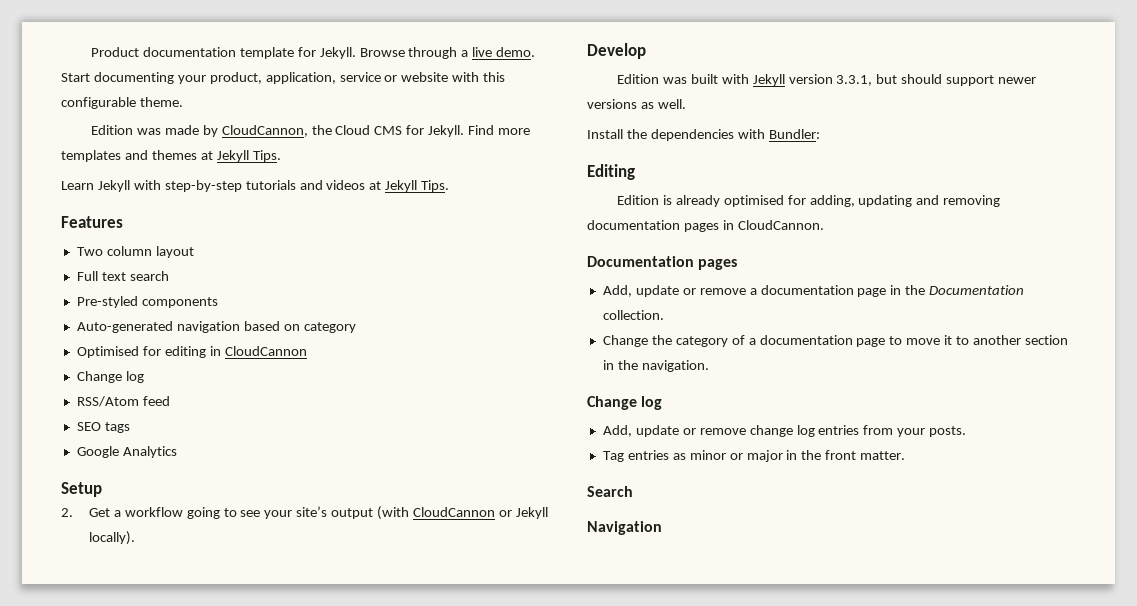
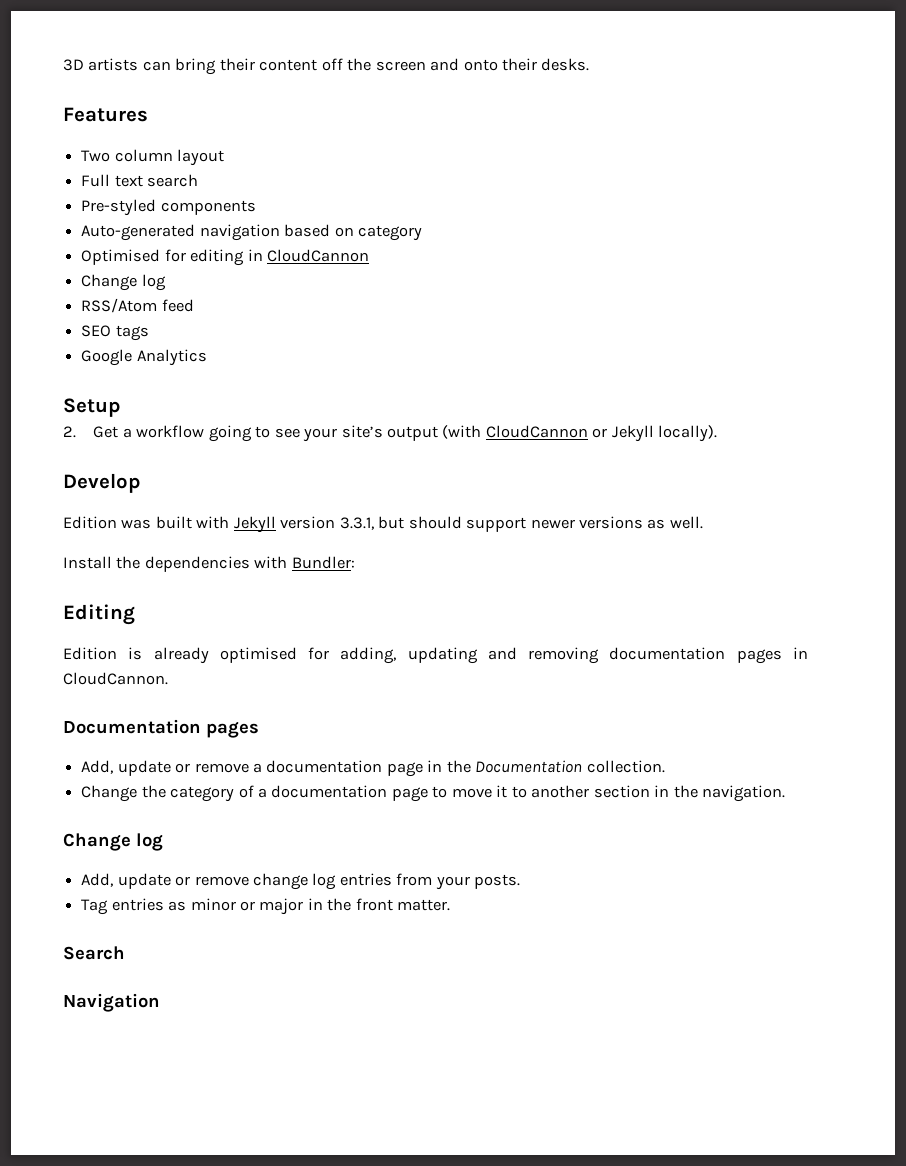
- Product documentation template for Jekyll. Browse through a live demo. Start documenting your product, application, service or website with this configurable theme.
- Edition was made by CloudCannon, the Cloud CMS for Jekyll. Find more templates and themes at Jekyll Tips.
- Learn Jekyll with step-by-step tutorials and videos at Jekyll Tips.
+ 3D artists can bring their content off the screen and onto their desks.

